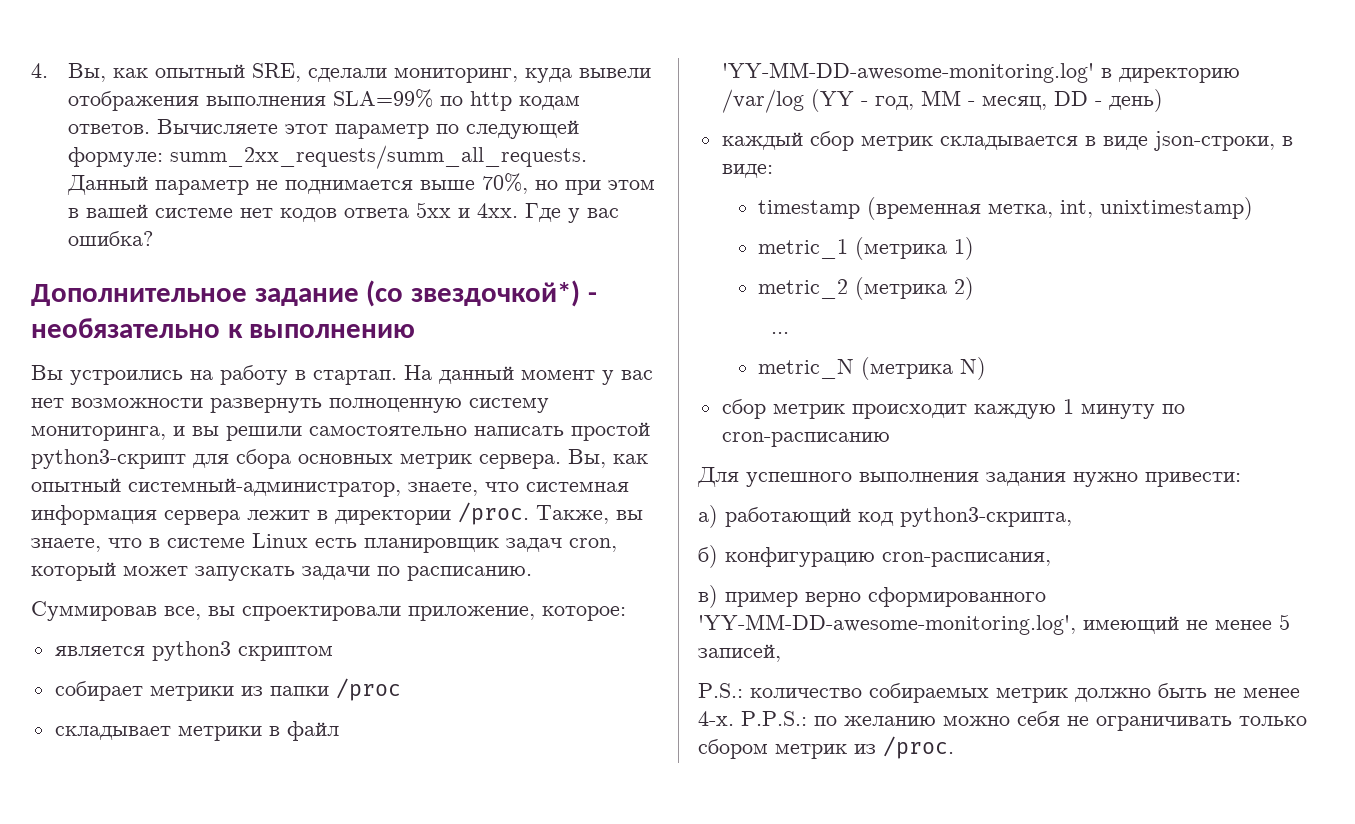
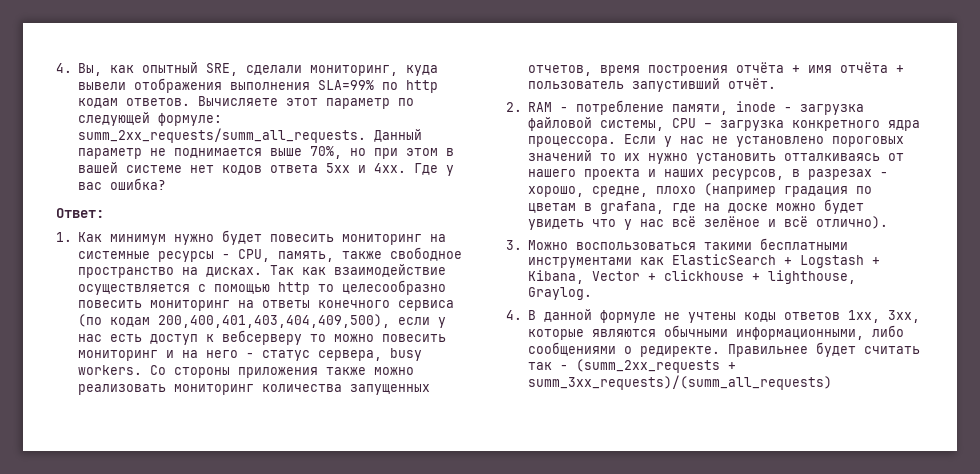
- Дополнительное задание (со звездочкой*) - необязательно к выполнению
- Вы устроились на работу в стартап. На данный момент у вас нет возможности развернуть полноценную систему мониторинга, и вы решили самостоятельно написать простой python3-скрипт для сбора основных метрик сервера. Вы, как опытный системный-администратор, знаете, что системная информация сервера лежит в директории /proc. Также, вы знаете, что в системе Linux есть планировщик задач cron, который может запускать задачи по расписанию.
- Суммировав все, вы спроектировали приложение, которое:
- является python3 скриптом
- собирает метрики из папки /proc
- складывает метрики в файл 'YY-MM-DD-awesome-monitoring.log' в директорию /var/log (YY - год, MM - месяц, DD - день)
- каждый сбор метрик складывается в виде json-строки, в виде:
- timestamp (временная метка, int, unixtimestamp)
- metric_1 (метрика 1)
- metric_2 (метрика 2)
- ...
- metric_N (метрика N)
- сбор метрик происходит каждую 1 минуту по cron-расписанию
- Для успешного выполнения задания нужно привести:
- а) работающий код python3-скрипта,
- б) конфигурацию cron-расписания,
- в) пример верно сформированного 'YY-MM-DD-awesome-monitoring.log', имеющий не менее 5 записей,
- P.S.: количество собираемых метрик должно быть не менее 4-х. P.P.S.: по желанию можно себя не ограничивать только сбором метрик из /proc.
+ Ответ:
+ 1. Как минимум нужно будет повесить мониторинг на системные ресурсы - CPU, память, также свободное пространство на дисках. Так как взаимодействие осуществляется с помощью http то целесообразно повесить мониторинг на ответы конечного сервиса (по кодам 200,400,401,403,404,409,500), если у нас есть доступ к вебсерверу то можно повесить мониторинг и на него - статус сервера, busy workers. Со стороны приложения также можно реализовать мониторинг количества запущенных отчетов, время построения отчёта + имя отчёта + пользователь запустивший отчёт.
+ 2. RAM - потребление памяти, inode - загрузка файловой системы, CPU – загрузка конкретного ядра процессора. Если у нас не установлено пороговых значений то их нужно установить отталкиваясь от нашего проекта и наших ресурсов, в разрезах - хорошо, средне, плохо (например градация по цветам в grafana, где на доске можно будет увидеть что у нас всё зелёное и всё отлично).
+ 3. Можно воспользоваться такими бесплатными инструментами как ElasticSearch + Logstash + Kibana, Vector + clickhouse + lighthouse, Graylog.
+ 4. В данной формуле не учтены коды ответов 1xx, 3xx, которые являются обычными информационными, либо сообщениями о редиректе. Правильнее будет считать так - (summ_2xx_requests + summ_3xx_requests)/(summ_all_requests)

